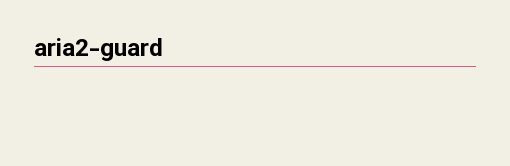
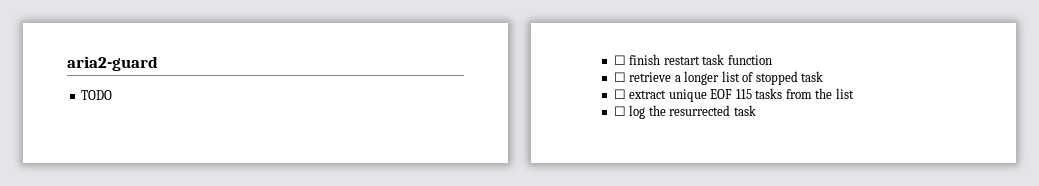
+ TODO
+ ☐ finish restart task function
+ ☐ retrieve a longer list of stopped task
+ ☐ extract unique EOF 115 tasks from the list
+ ☐ log the resurrected task

